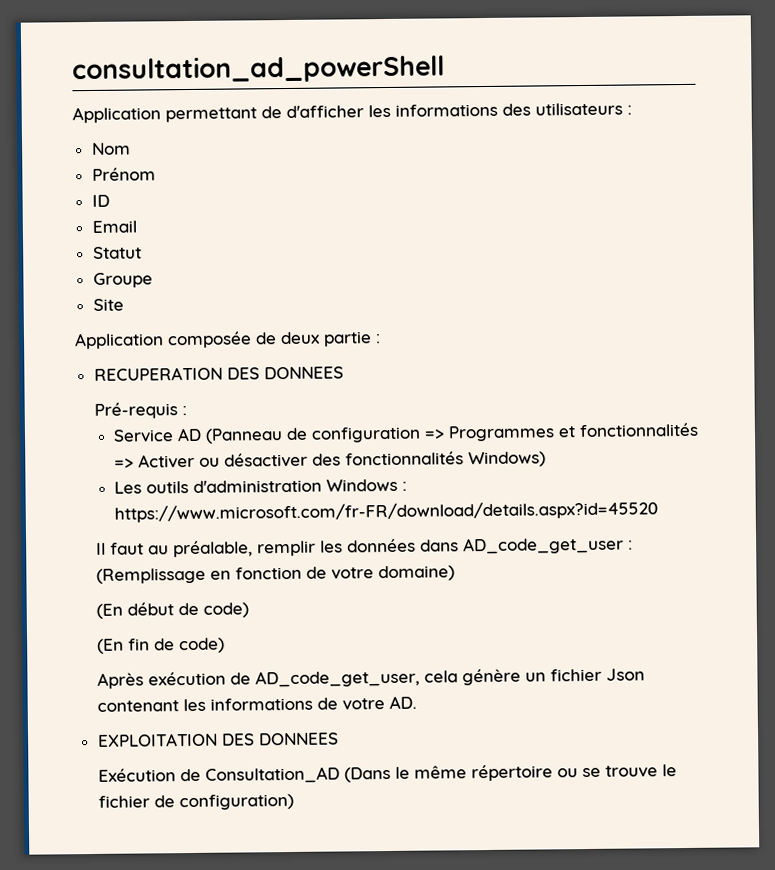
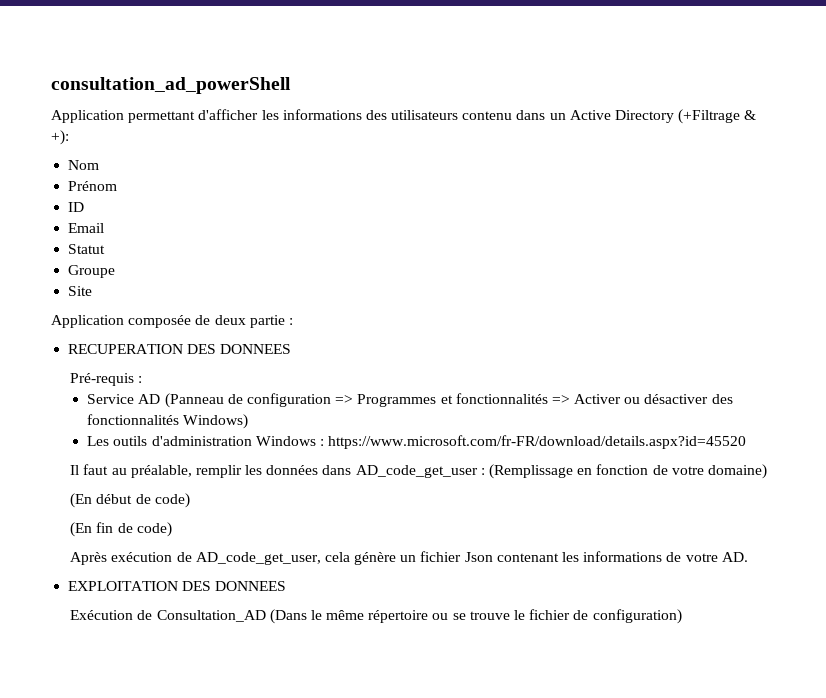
- Application permettant de d'afficher les informations des utilisateurs :
+ Application permettant d'afficher les informations des utilisateurs contenu dans un Active Directory (+Filtrage & +):

